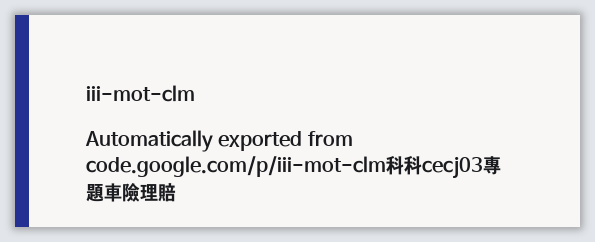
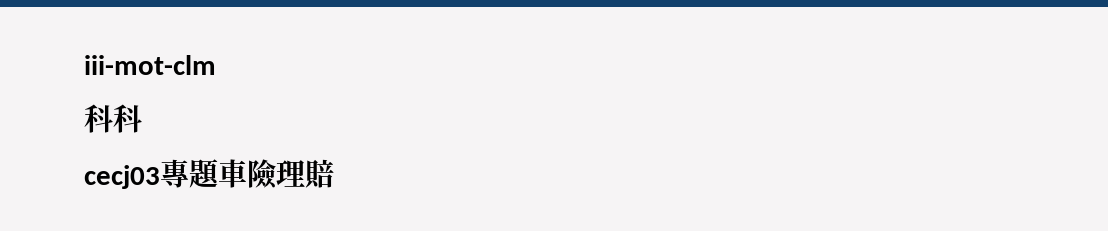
- Automatically exported from code.google.com/p/iii-mot-clm科科cecj03專題車險理賠
+ 科科
+ cecj03專題車險理賠

